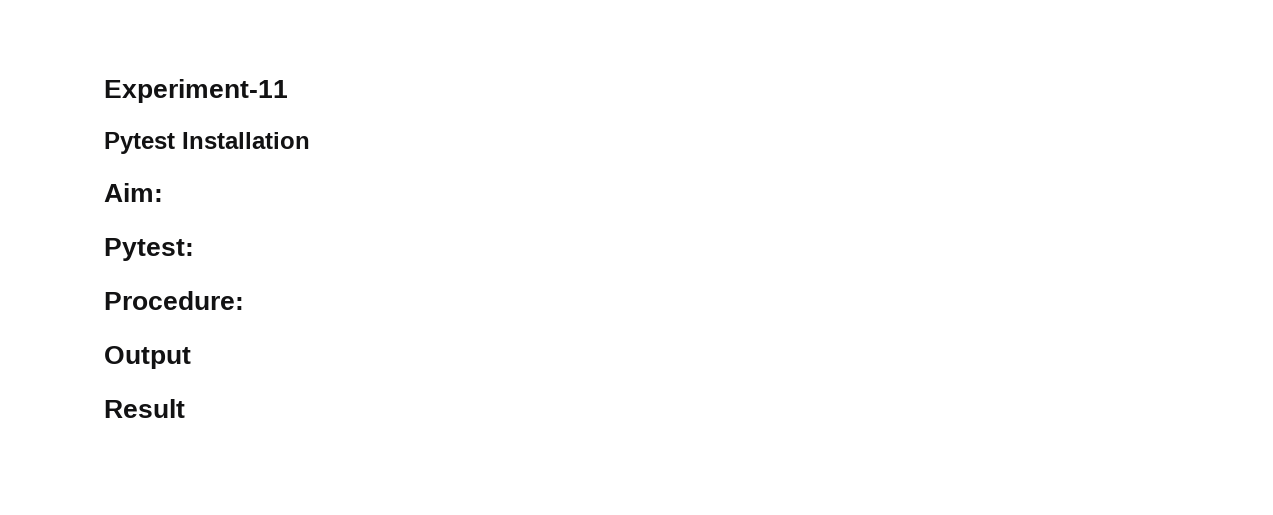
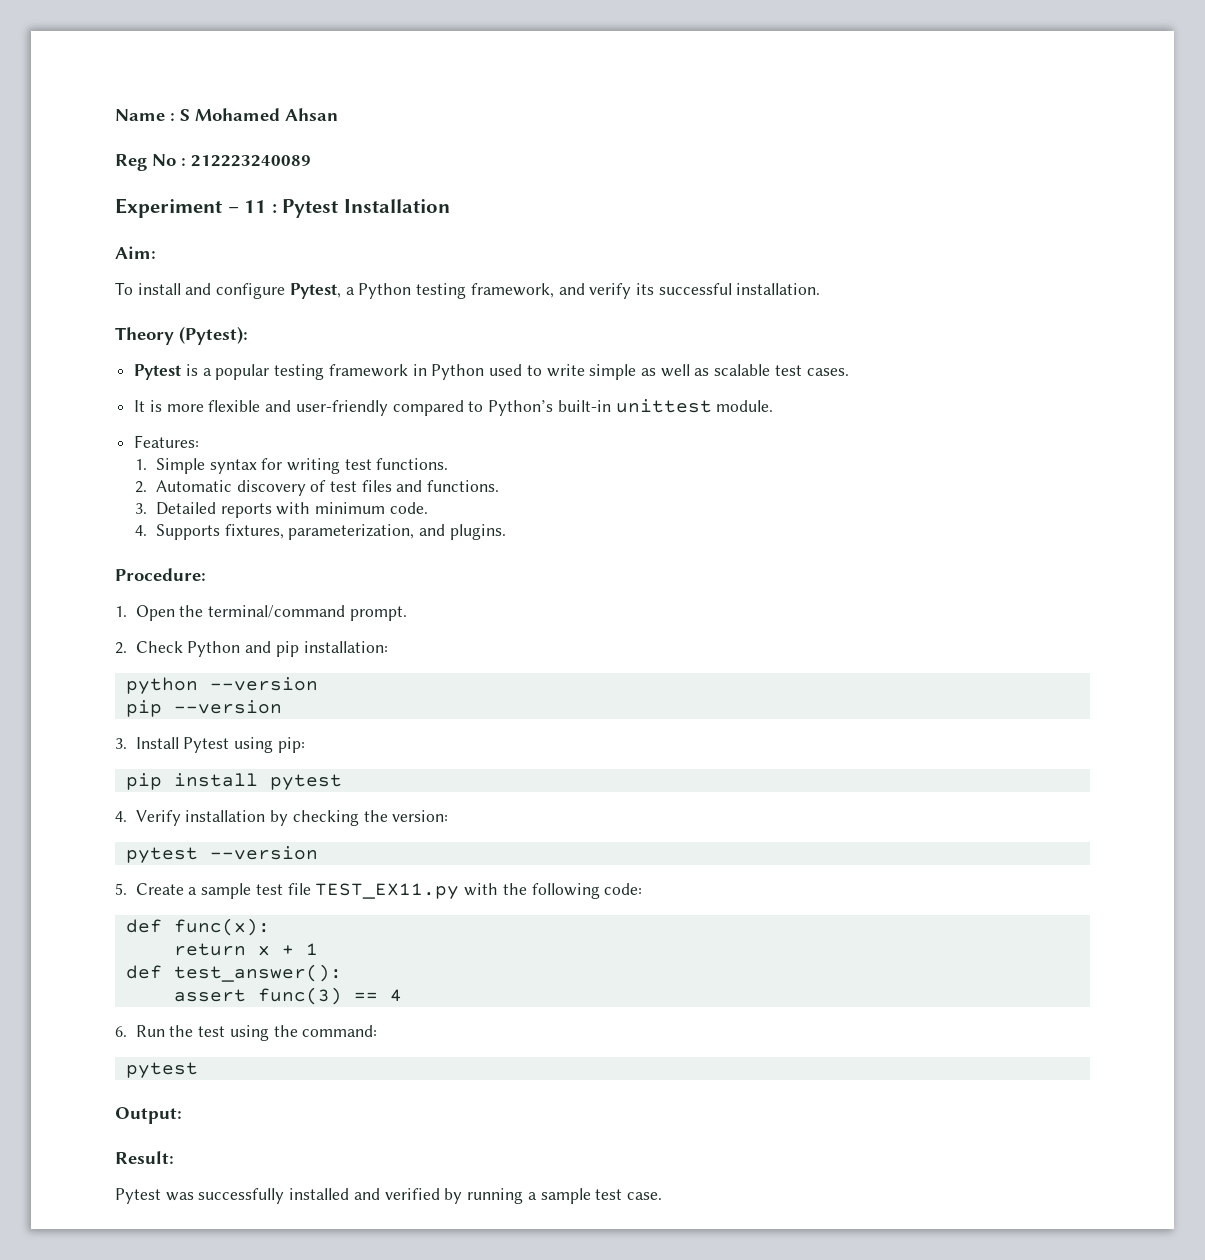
- Experiment-11
- Pytest Installation
+ Name : S Mohamed Ahsan
+ Reg No : 212223240089
+ Experiment – 11 : Pytest Installation
  Aim:
- Pytest:
+ To install and configure Pytest, a Python testing framework, and verify its successful installation.
+ Theory (Pytest):
+ Pytest is a popular testing framework in Python used to write simple as well as scalable test cases.
+ It is more flexible and user-friendly compared to Python’s built-in unittest module.
+ Features:
+ 1. Simple syntax for writing test functions.
+ 2. Automatic discovery of test files and functions.
+ 3. Detailed reports with minimum code.
+ 4. Supports fixtures, parameterization, and plugins.
  Procedure:
- Output
- Result
+ 1. Open the terminal/command prompt.
+ 2. Check Python and pip installation:
+ python --version
+ pip --version
+ 3. Install Pytest using pip:
+ pip install pytest
+ 4. Verify installation by checking the version:
+ pytest --version
+ 5. Create a sample test file TEST_EX11.py with the following code:
+ def func(x):
+ return x + 1
+ def test_answer():
+ assert func(3) == 4
+ 6. Run the test using the command:
+ pytest
+ Output:
+ Result:
+ Pytest was successfully installed and verified by running a sample test case.

